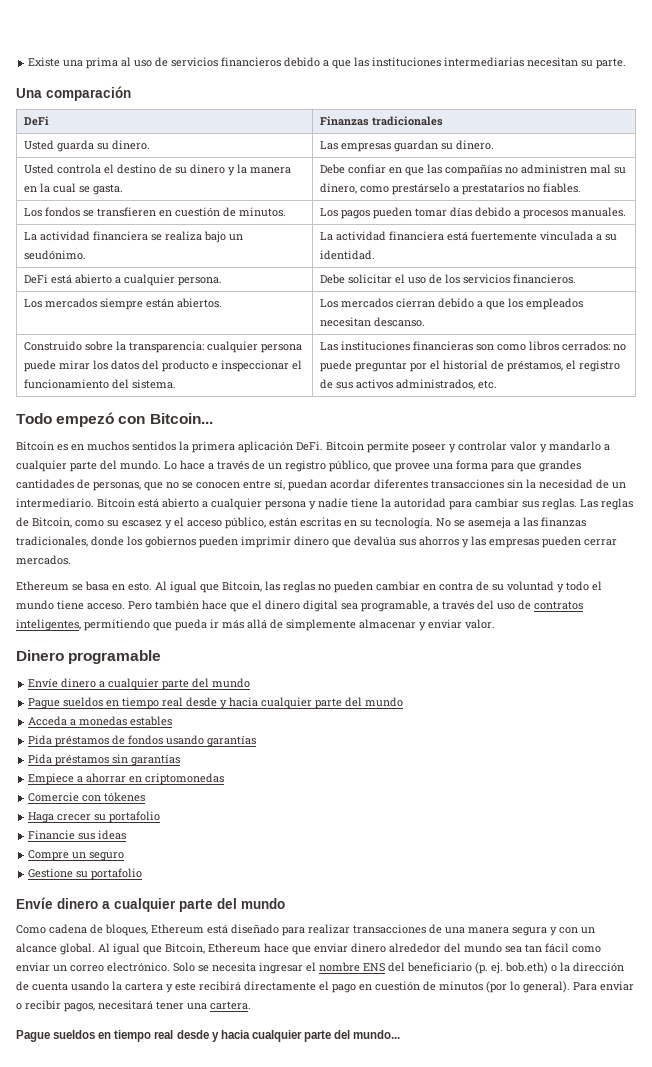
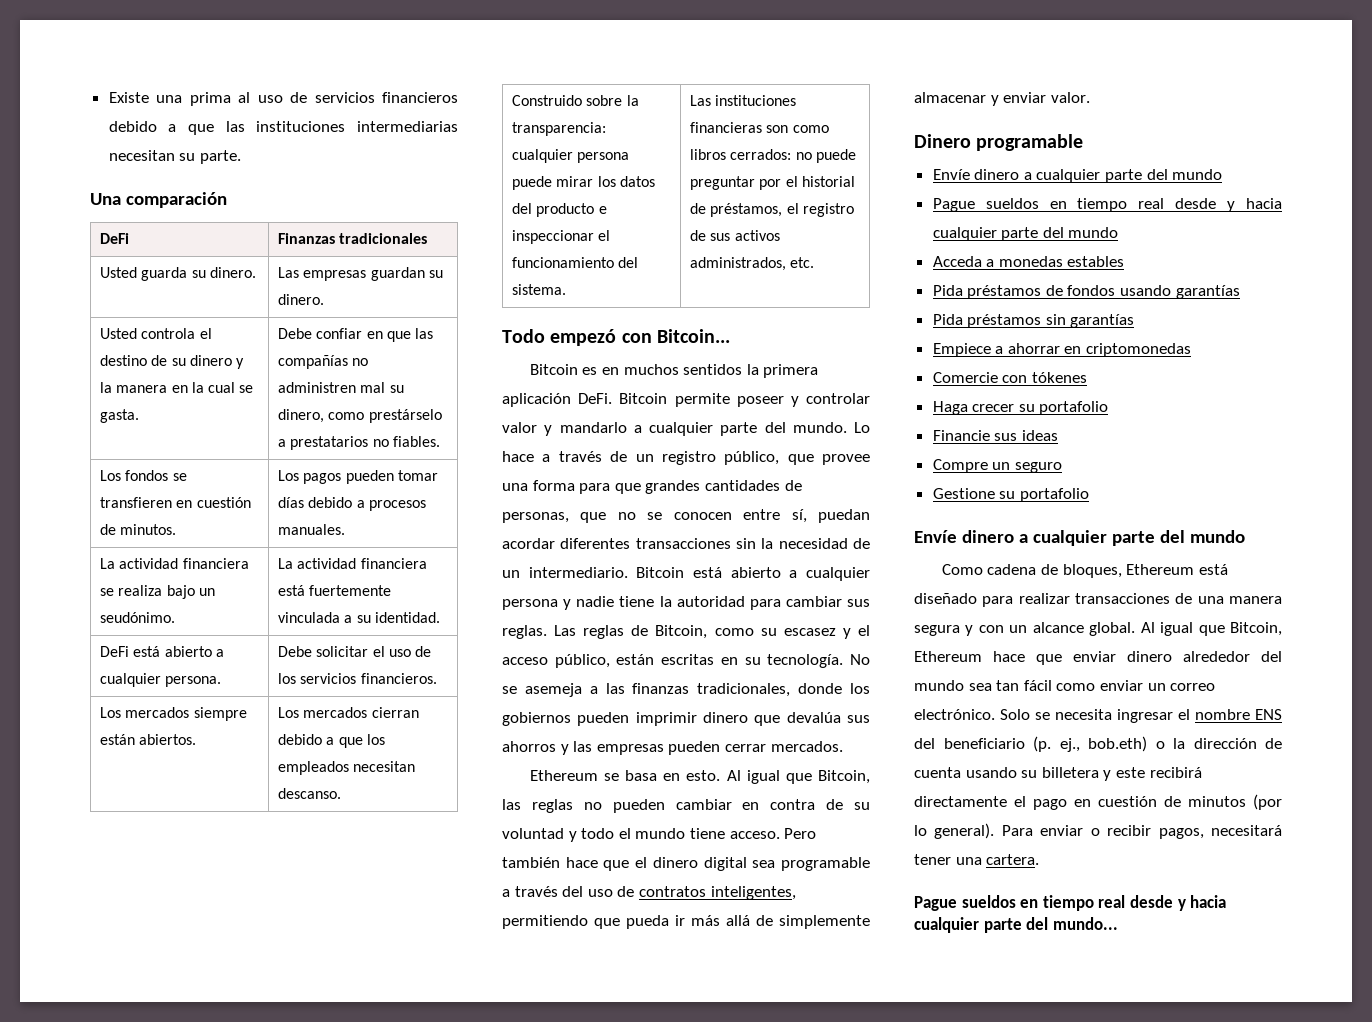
- Pero también hace que el dinero digital sea programable, a través del uso de contratos inteligentes, permitiendo que pueda ir más allá de simplemente almacenar y enviar valor.
+ Pero también hace que el dinero digital sea programable a través del uso de contratos inteligentes, permitiendo que pueda ir más allá de simplemente almacenar y enviar valor.
- Solo se necesita ingresar el nombre ENS del beneficiario (p. ej. bob.eth) o la dirección de cuenta usando la cartera y este recibirá directamente el pago en cuestión de minutos (por lo general).
+ Solo se necesita ingresar el nombre ENS del beneficiario (p. ej., bob.eth) o la dirección de cuenta usando su billetera y este recibirá directamente el pago en cuestión de minutos (por lo general).

